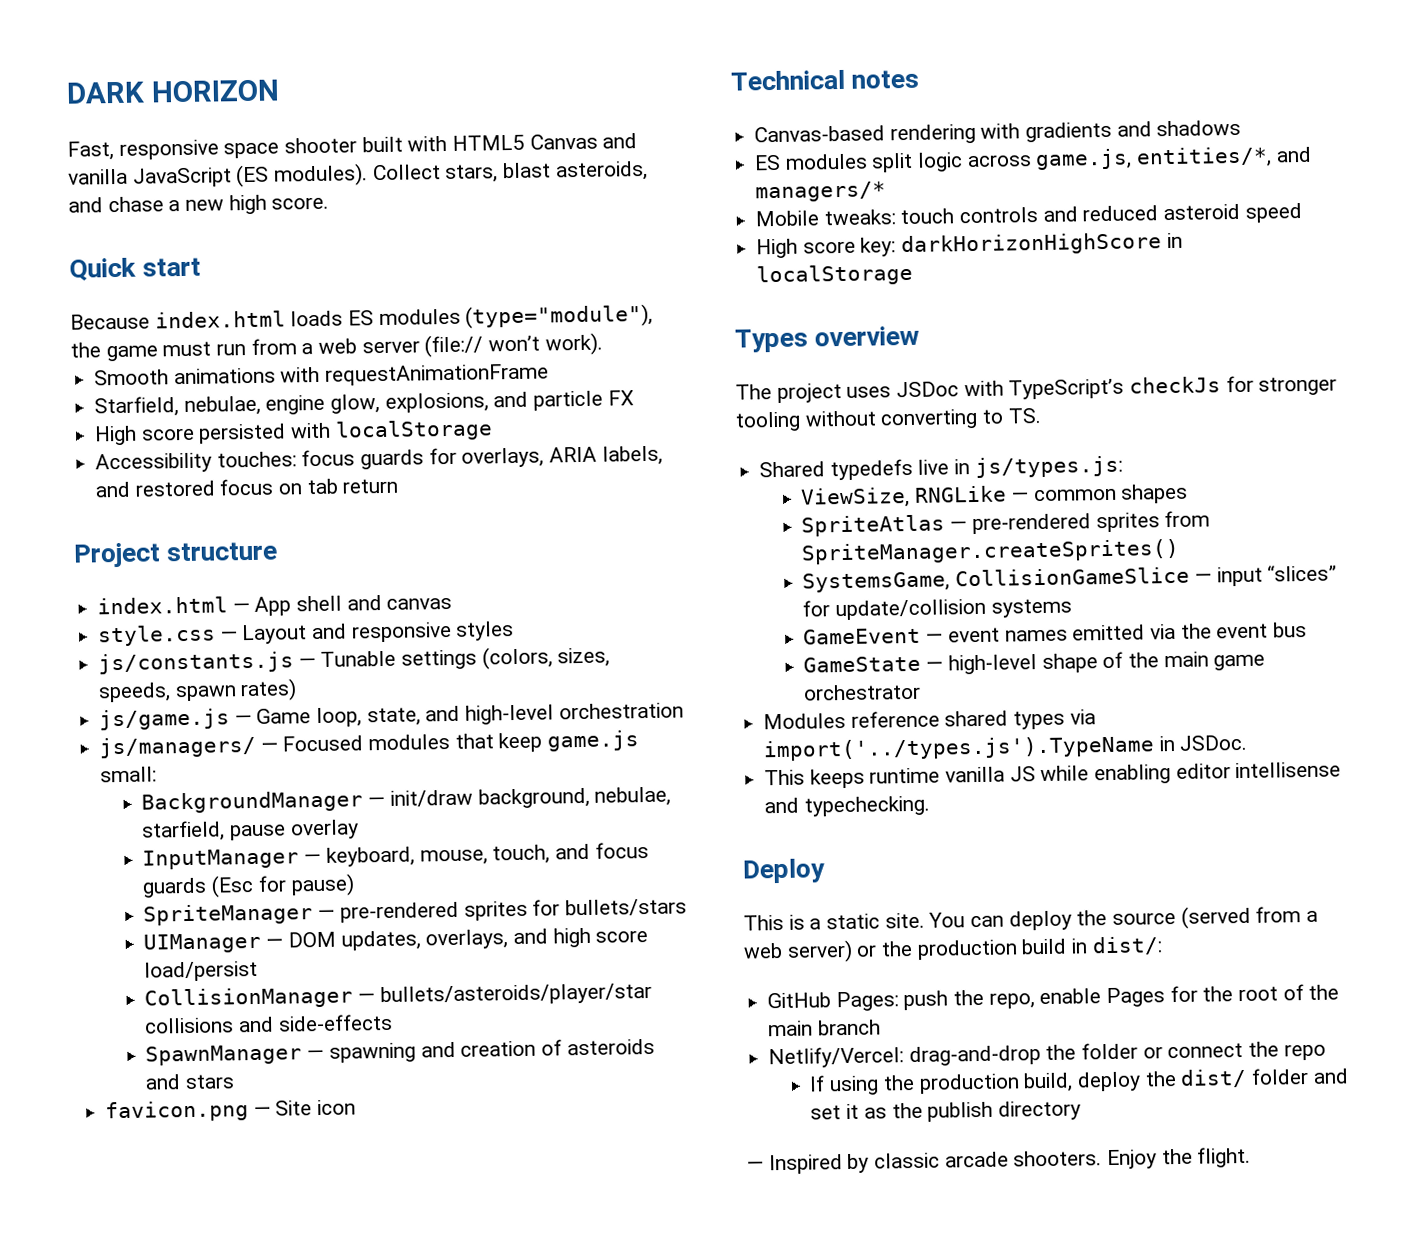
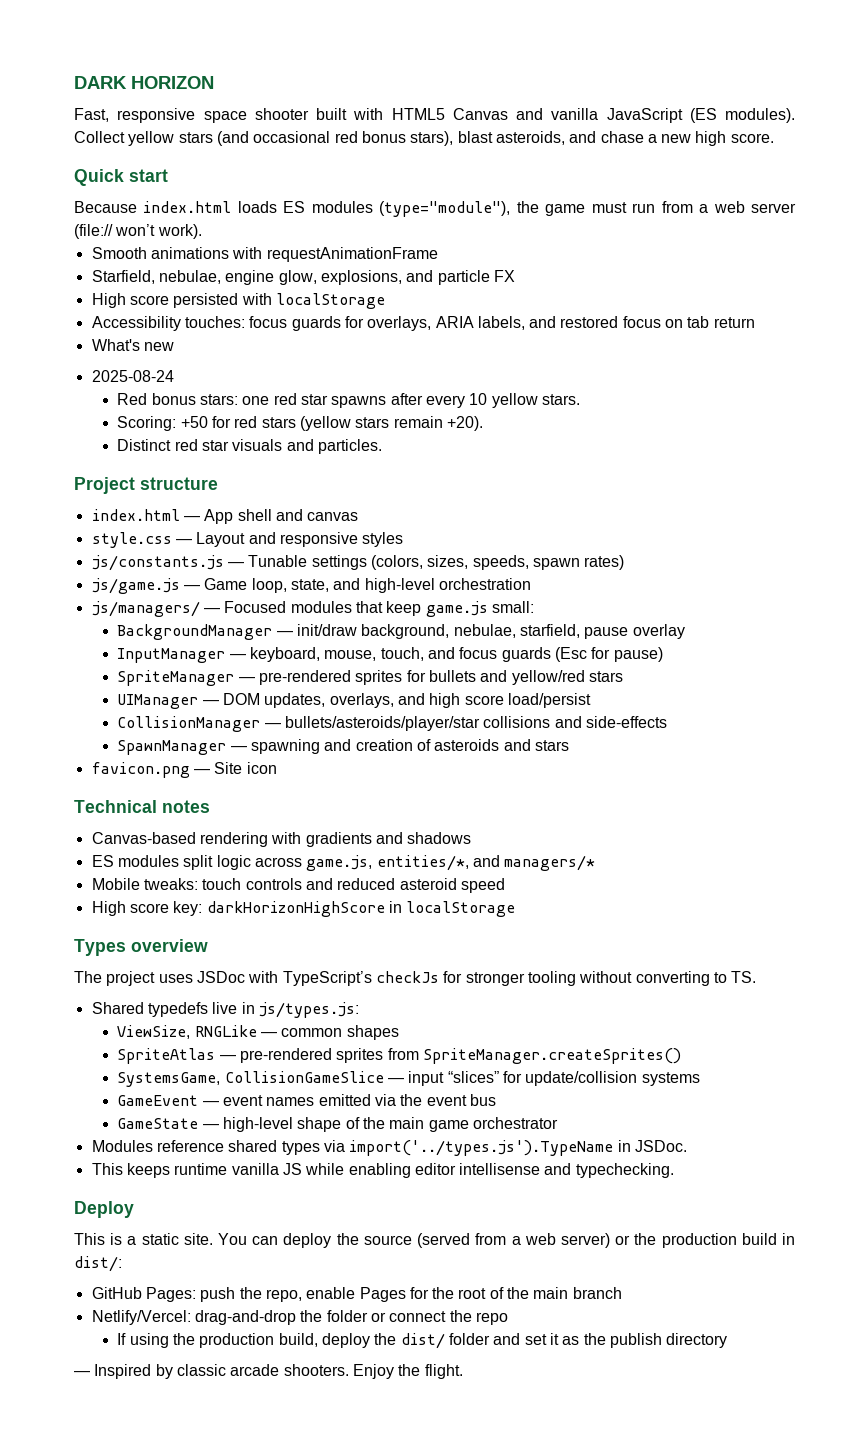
- Collect stars, blast asteroids, and chase a new high score.
+ Collect yellow stars (and occasional red bonus stars), blast asteroids, and chase a new high score.
+ What's new
+ 2025-08-24
+ Red bonus stars: one red star spawns after every 10 yellow stars.
+ Scoring: +50 for red stars (yellow stars remain +20).
+ Distinct red star visuals and particles.
- SpriteManager — pre-rendered sprites for bullets/stars
+ SpriteManager — pre-rendered sprites for bullets and yellow/red stars

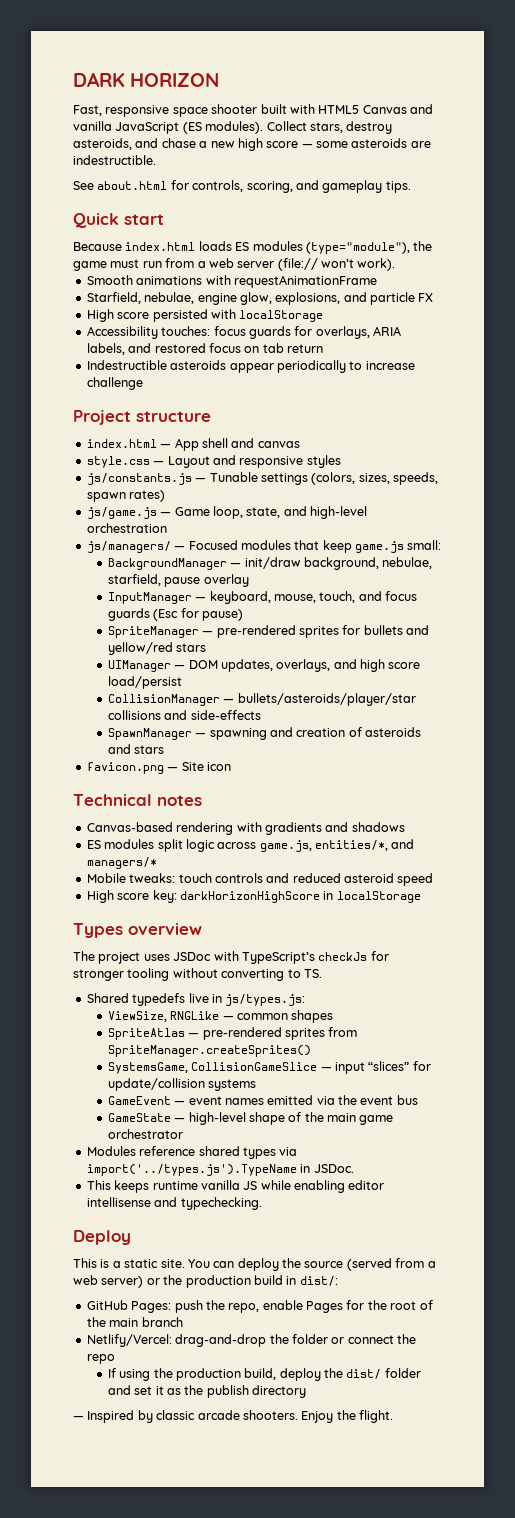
- Collect yellow stars (and occasional red bonus stars), blast asteroids, and chase a new high score.
+ Collect stars, destroy asteroids, and chase a new high score — some asteroids are indestructible.
+ See about.html for controls, scoring, and gameplay tips.
- What's new
- 2025-08-24
- Red bonus stars: one red star spawns after every 10 yellow stars.
- Scoring: +50 for red stars (yellow stars remain +20).
- Distinct red star visuals and particles.
+ Indestructible asteroids appear periodically to increase challenge

